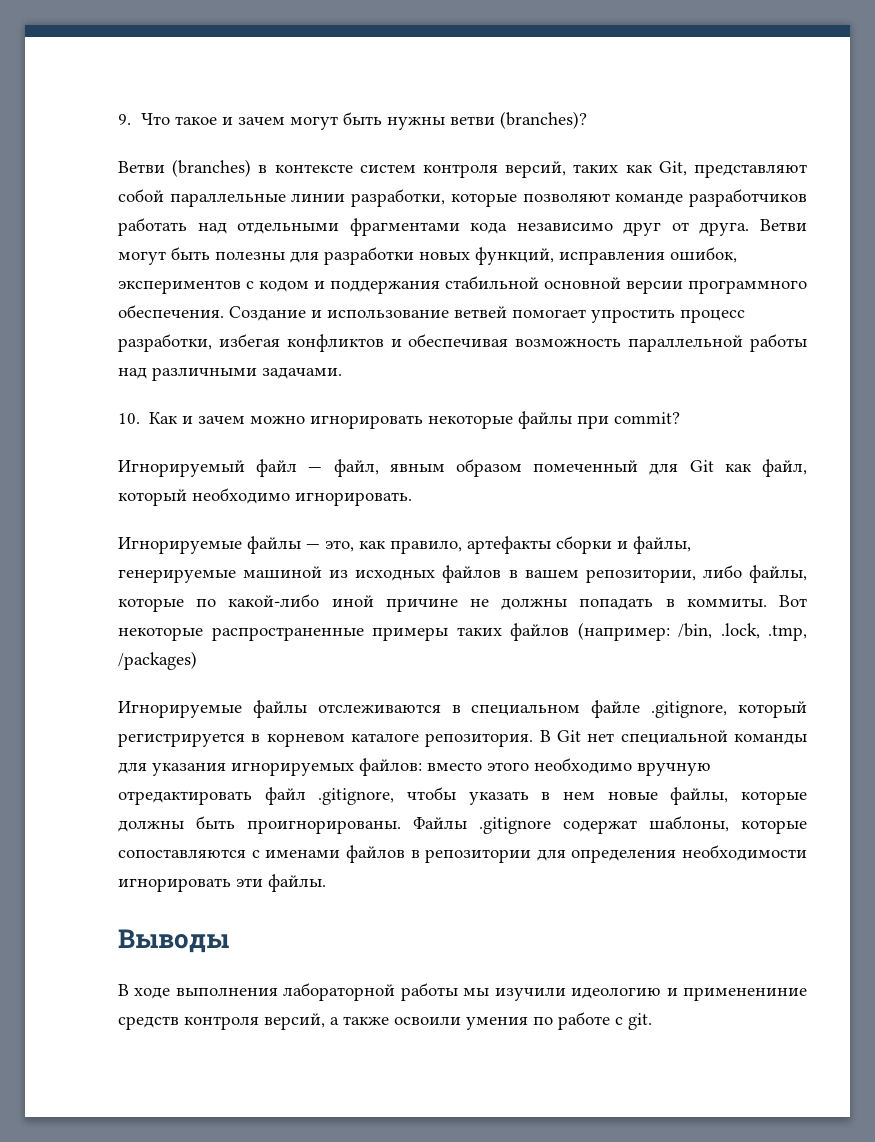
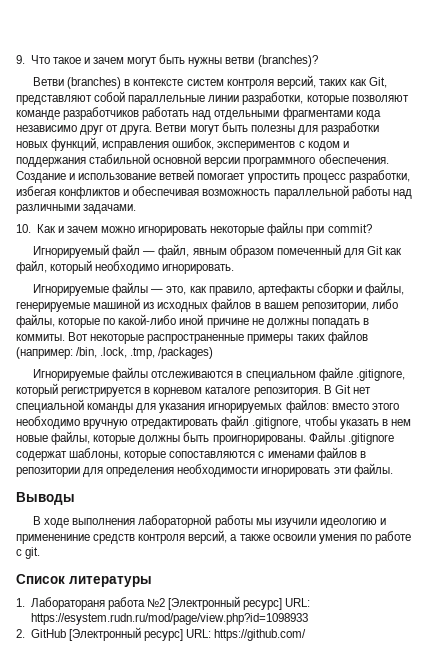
+ Список литературы
+ 1. Лаборатораня работа №2 [Электронный ресурс] URL: https://esystem.rudn.ru/mod/page/view.php?id=1098933
+ 2. GitHub [Электронный ресурс] URL: https://github.com/

